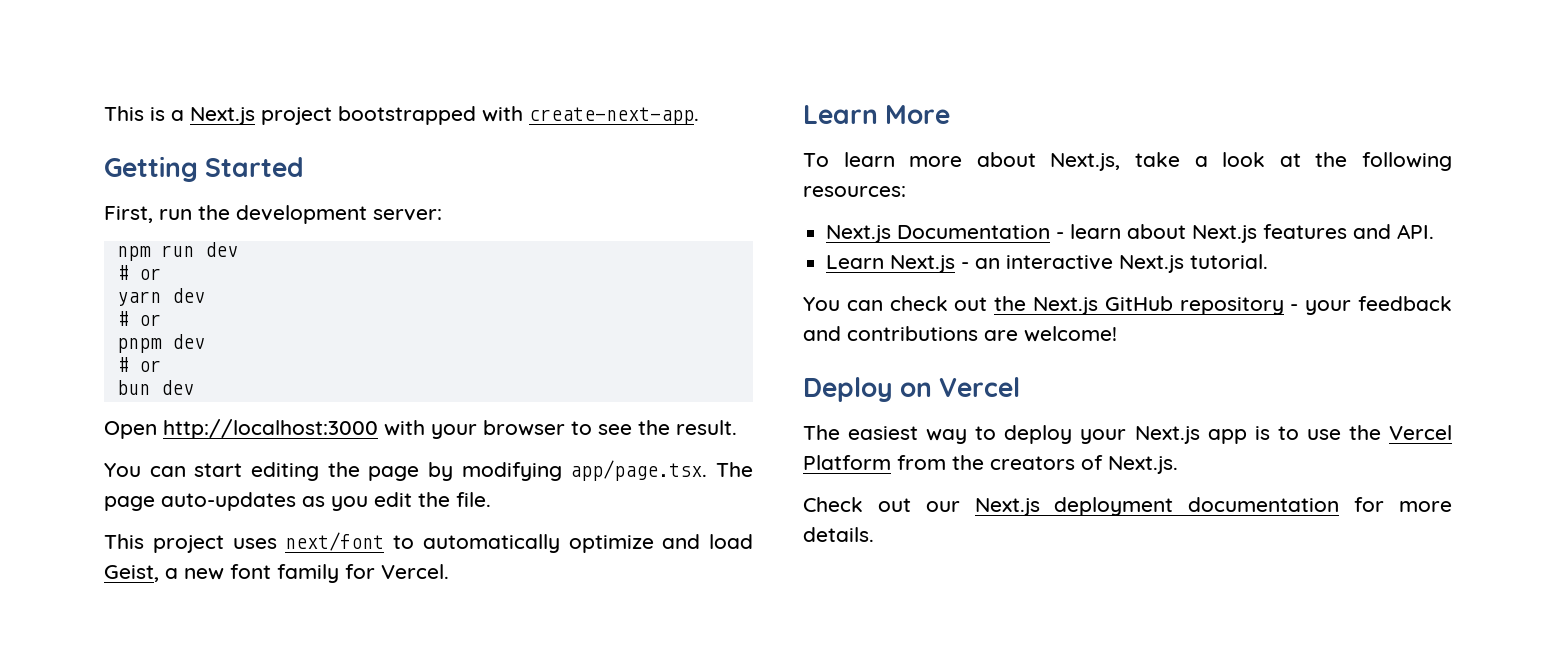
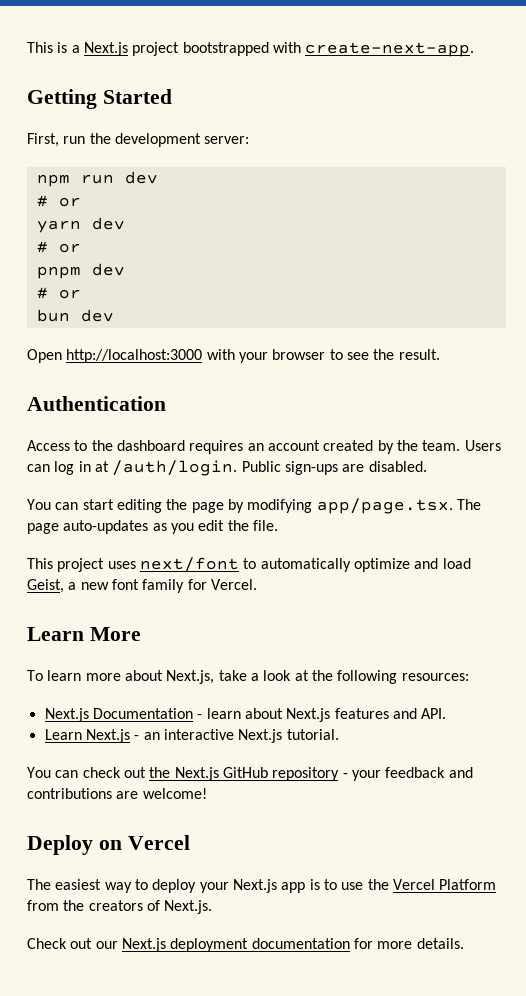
+ Authentication
+ Access to the dashboard requires an account created by the team. Users can log in at /auth/login. Public sign-ups are disabled.

